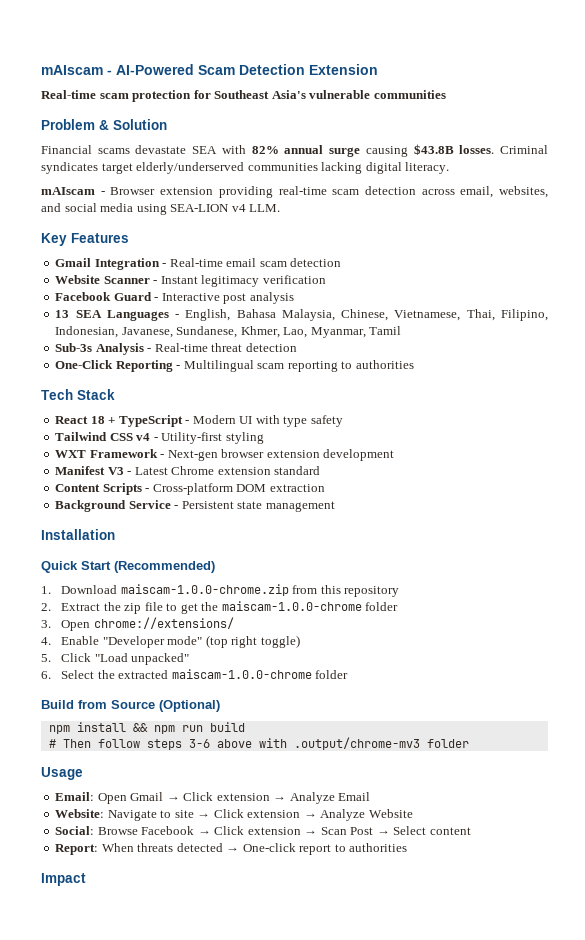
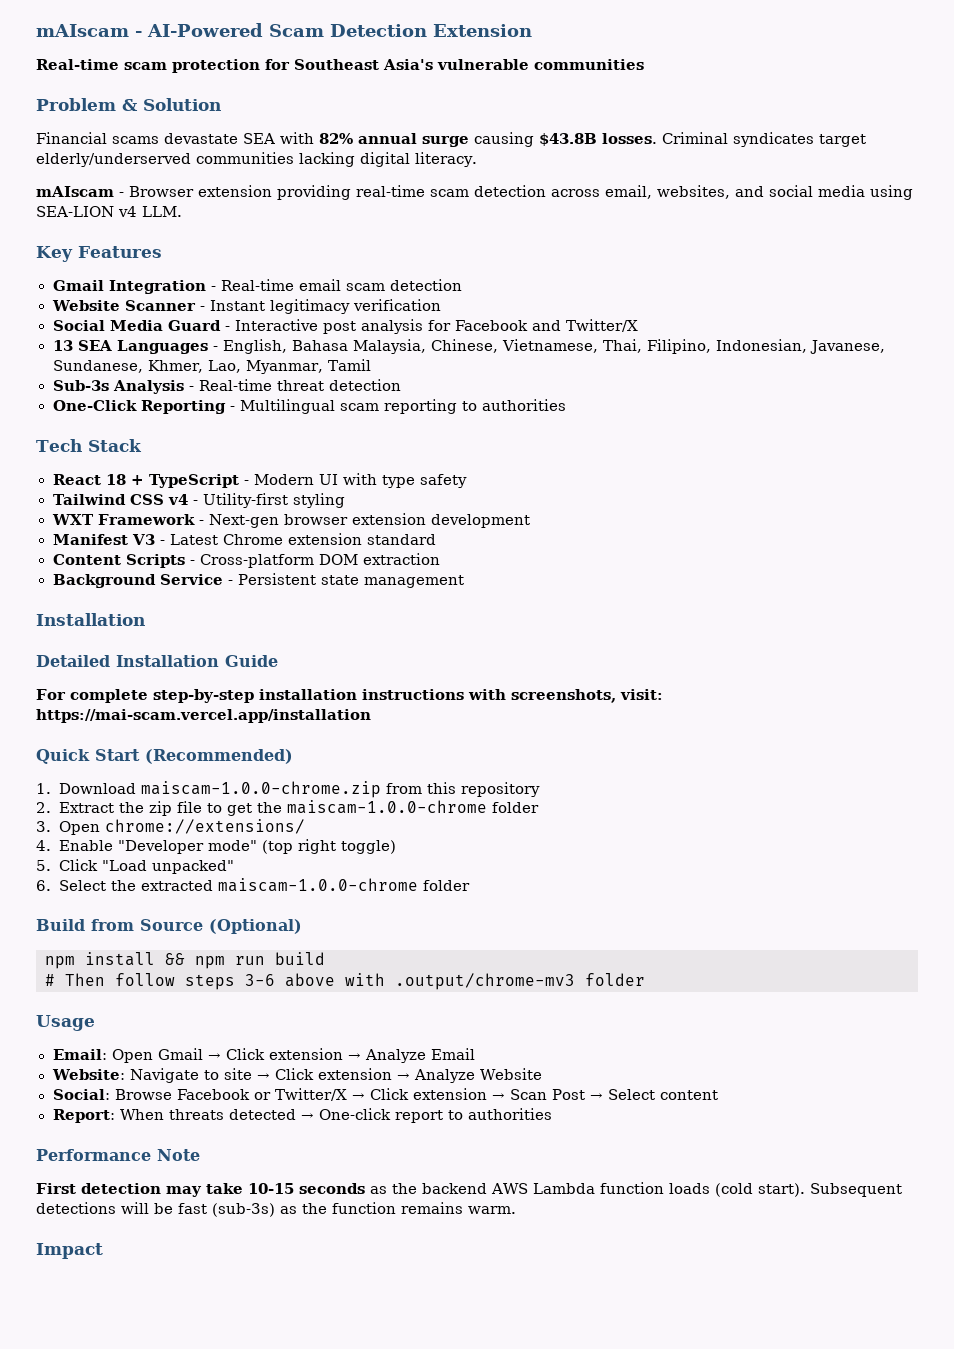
- Facebook Guard - Interactive post analysis
+ Social Media Guard - Interactive post analysis for Facebook and Twitter/X
+ Detailed Installation Guide
+ For complete step-by-step installation instructions with screenshots, visit: https://mai-scam.vercel.app/installation
- Social: Browse Facebook → Click extension → Scan Post → Select content
+ Social: Browse Facebook or Twitter/X → Click extension → Scan Post → Select content
+ Performance Note
+ First detection may take 10-15 seconds as the backend AWS Lambda function loads (cold start). Subsequent detections will be fast (sub-3s) as the function remains warm.

